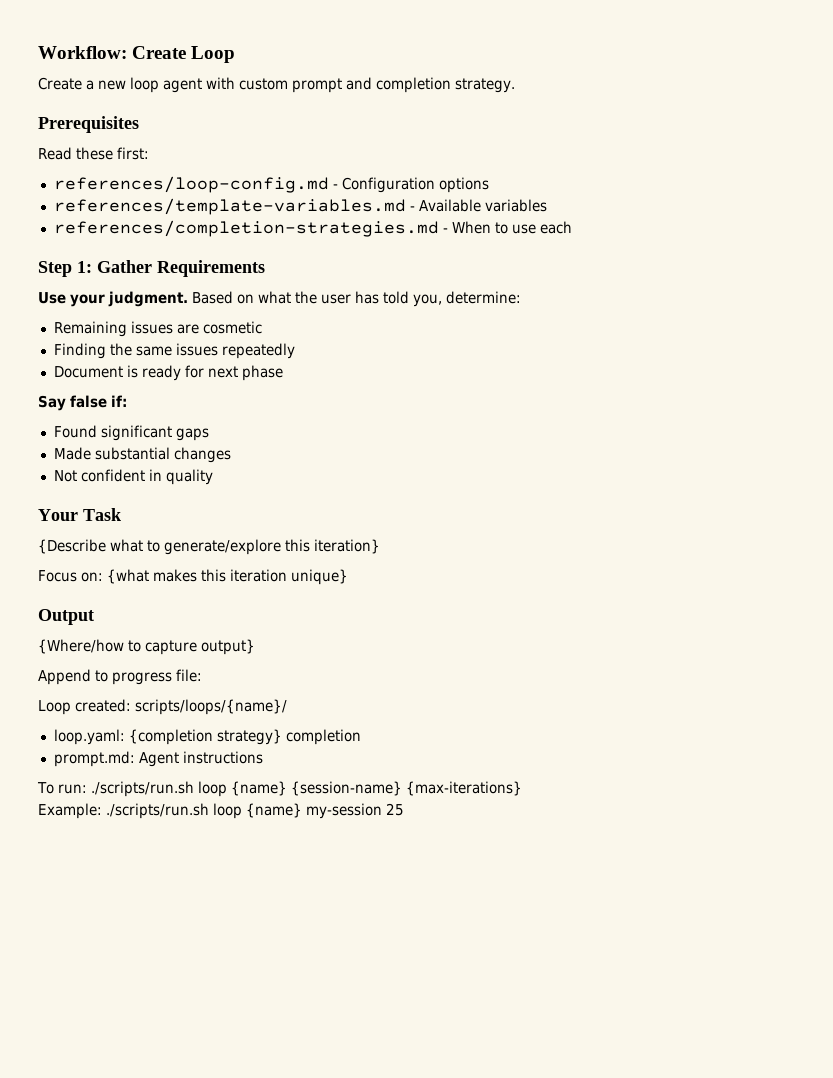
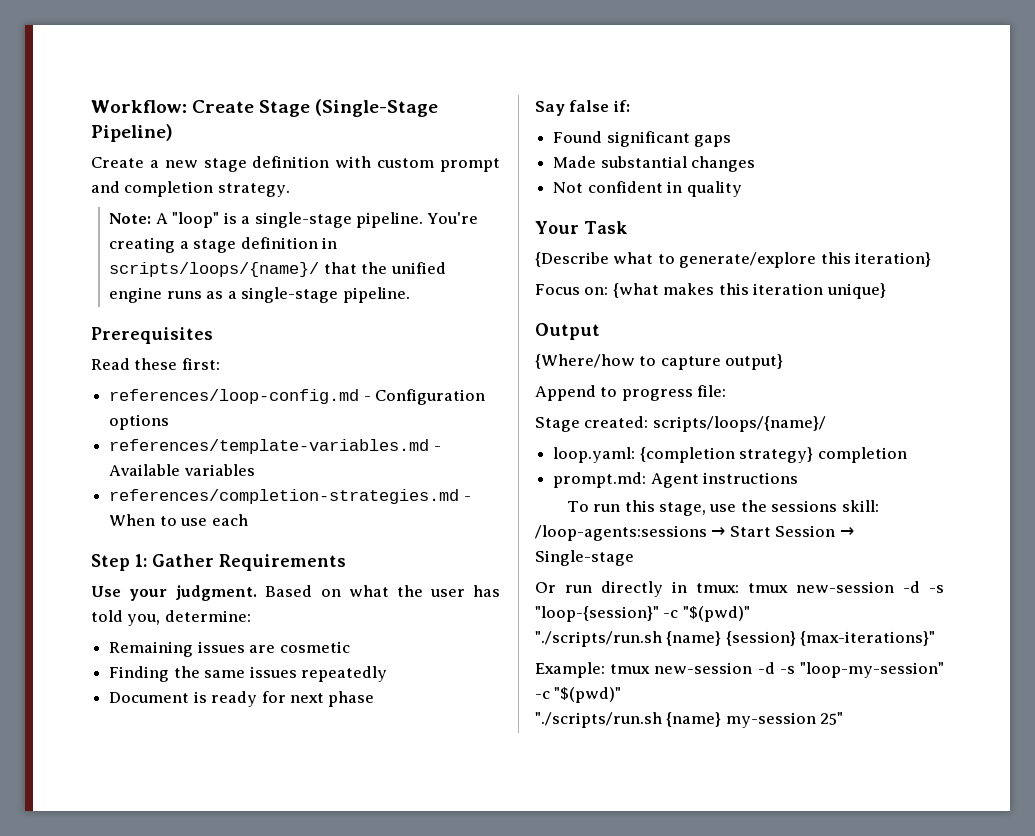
- Workflow: Create Loop
+ Workflow: Create Stage (Single-Stage Pipeline)
- Create a new loop agent with custom prompt and completion strategy.
+ Create a new stage definition with custom prompt and completion strategy.
+ Note: A "loop" is a single-stage pipeline. You're creating a stage definition in scripts/loops/{name}/ that the unified engine runs as a single-stage pipeline.
- Loop created: scripts/loops/{name}/
+ Stage created: scripts/loops/{name}/
- To run: ./scripts/run.sh loop {name} {session-name} {max-iterations}
- Example: ./scripts/run.sh loop {name} my-session 25
+ To run this stage, use the sessions skill: /loop-agents:sessions → Start Session → Single-stage
+ Or run directly in tmux: tmux new-session -d -s "loop-{session}" -c "$(pwd)"
+ "./scripts/run.sh {name} {session} {max-iterations}"
+ Example: tmux new-session -d -s "loop-my-session" -c "$(pwd)"
+ "./scripts/run.sh {name} my-session 25"

